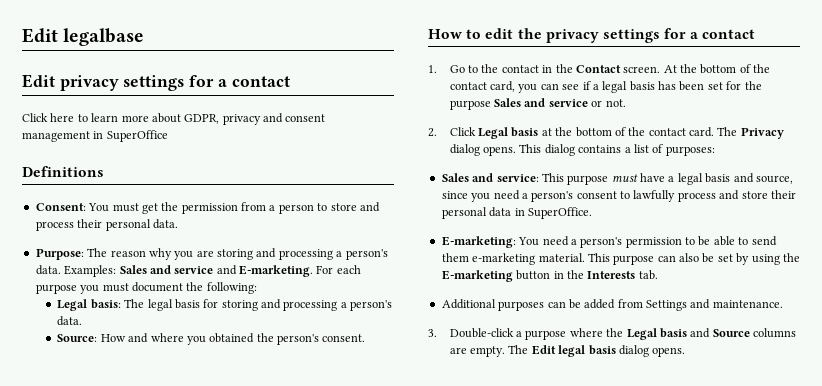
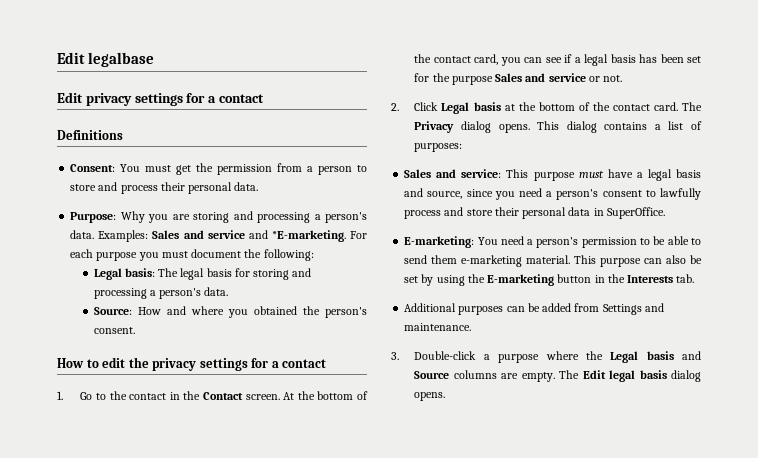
- Click here to learn more about GDPR, privacy and consent management in SuperOffice
- Purpose: The reason why you are storing and processing a person's data.
+ Purpose: Why you are storing and processing a person's data.
- Examples: Sales and service and E-marketing.
+ Examples: Sales and service and *E-marketing.

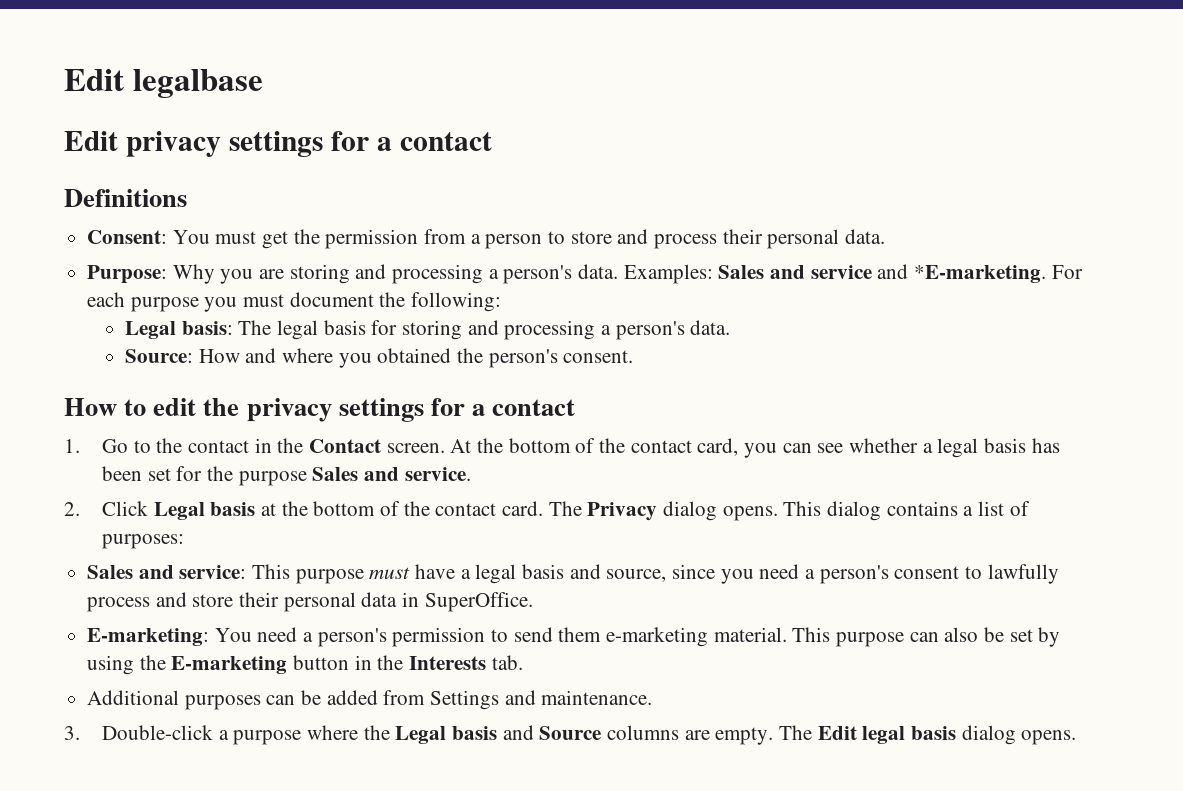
- At the bottom of the contact card, you can see if a legal basis has been set for the purpose Sales and service or not.
+ At the bottom of the contact card, you can see whether a legal basis has been set for the purpose Sales and service.
- E-marketing: You need a person's permission to be able to send them e-marketing material.
+ E-marketing: You need a person's permission to send them e-marketing material.

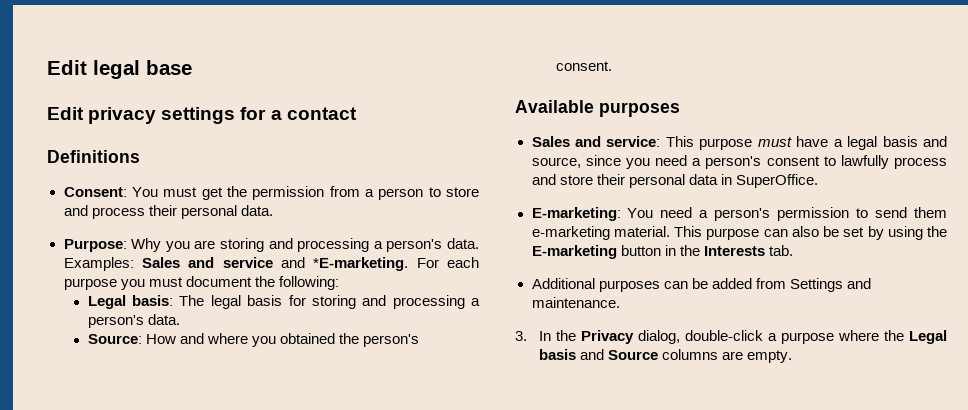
- Edit legalbase
+ Edit legal base
- How to edit the privacy settings for a contact
- 1. Go to the contact in the Contact screen. At the bottom of the contact card, you can see whether a legal basis has been set for the purpose Sales and service.
- 2. Click Legal basis at the bottom of the contact card. The Privacy dialog opens. This dialog contains a list of purposes:
+ Available purposes
- 3. Double-click a purpose where the Legal basis and Source columns are empty. The Edit legal basis dialog opens.
+ 3. In the Privacy dialog, double-click a purpose where the Legal basis and Source columns are empty.

